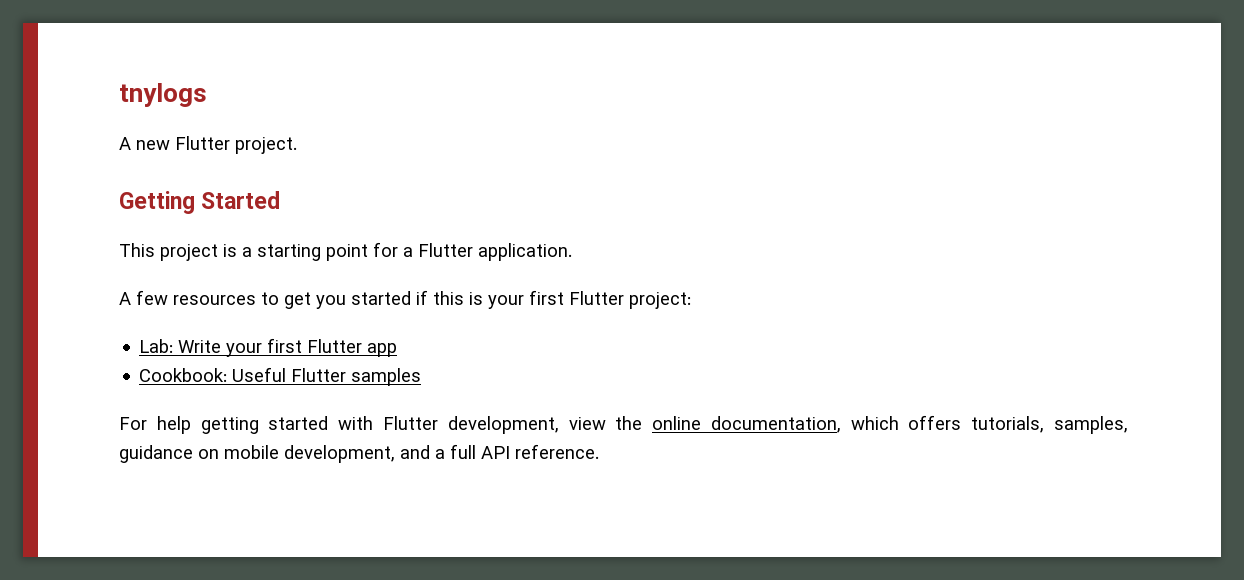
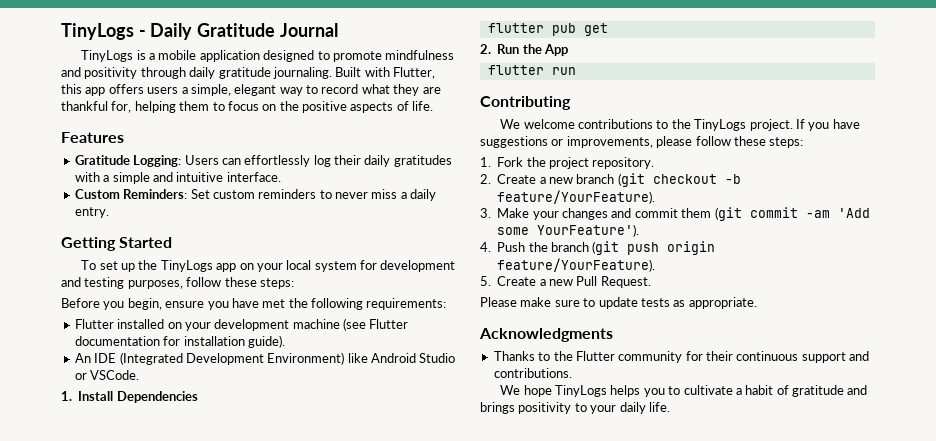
- tnylogs
- A new Flutter project.
+ TinyLogs - Daily Gratitude Journal
+ TinyLogs is a mobile application designed to promote mindfulness and positivity through daily gratitude journaling. Built with Flutter, this app offers users a simple, elegant way to record what they are thankful for, helping them to focus on the positive aspects of life.
+ Features
+ Gratitude Logging: Users can effortlessly log their daily gratitudes with a simple and intuitive interface.
+ Custom Reminders: Set custom reminders to never miss a daily entry.
  Getting Started
- This project is a starting point for a Flutter application.
- A few resources to get you started if this is your first Flutter project:
- Lab: Write your first Flutter app
- Cookbook: Useful Flutter samples
- For help getting started with Flutter development, view the online documentation, which offers tutorials, samples, guidance on mobile development, and a full API reference.
+ To set up the TinyLogs app on your local system for development and testing purposes, follow these steps:
+ Before you begin, ensure you have met the following requirements:
+ Flutter installed on your development machine (see Flutter documentation for installation guide).
+ An IDE (Integrated Development Environment) like Android Studio or VSCode.
+ 1. Install Dependencies
+ flutter pub get
+ 2. Run the App
+ flutter run
+ Contributing
+ We welcome contributions to the TinyLogs project. If you have suggestions or improvements, please follow these steps:
+ 1. Fork the project repository.
+ 2. Create a new branch (git checkout -b feature/YourFeature).
+ 3. Make your changes and commit them (git commit -am 'Add some YourFeature').
+ 4. Push the branch (git push origin feature/YourFeature).
+ 5. Create a new Pull Request.
+ Please make sure to update tests as appropriate.
+ Acknowledgments
+ Thanks to the Flutter community for their continuous support and contributions.
+ We hope TinyLogs helps you to cultivate a habit of gratitude and brings positivity to your daily life.

